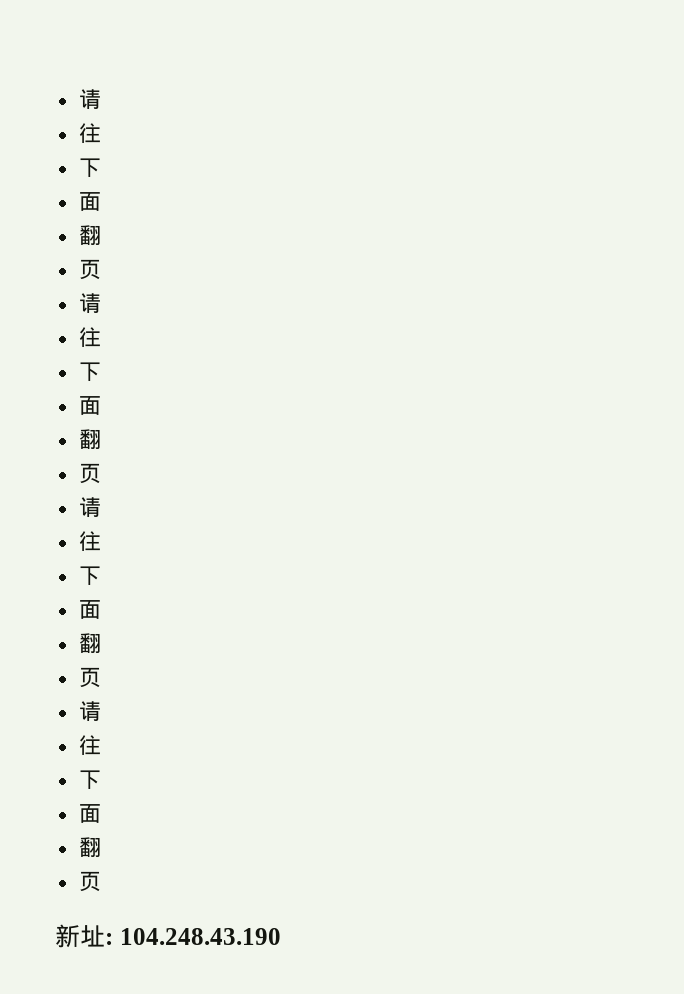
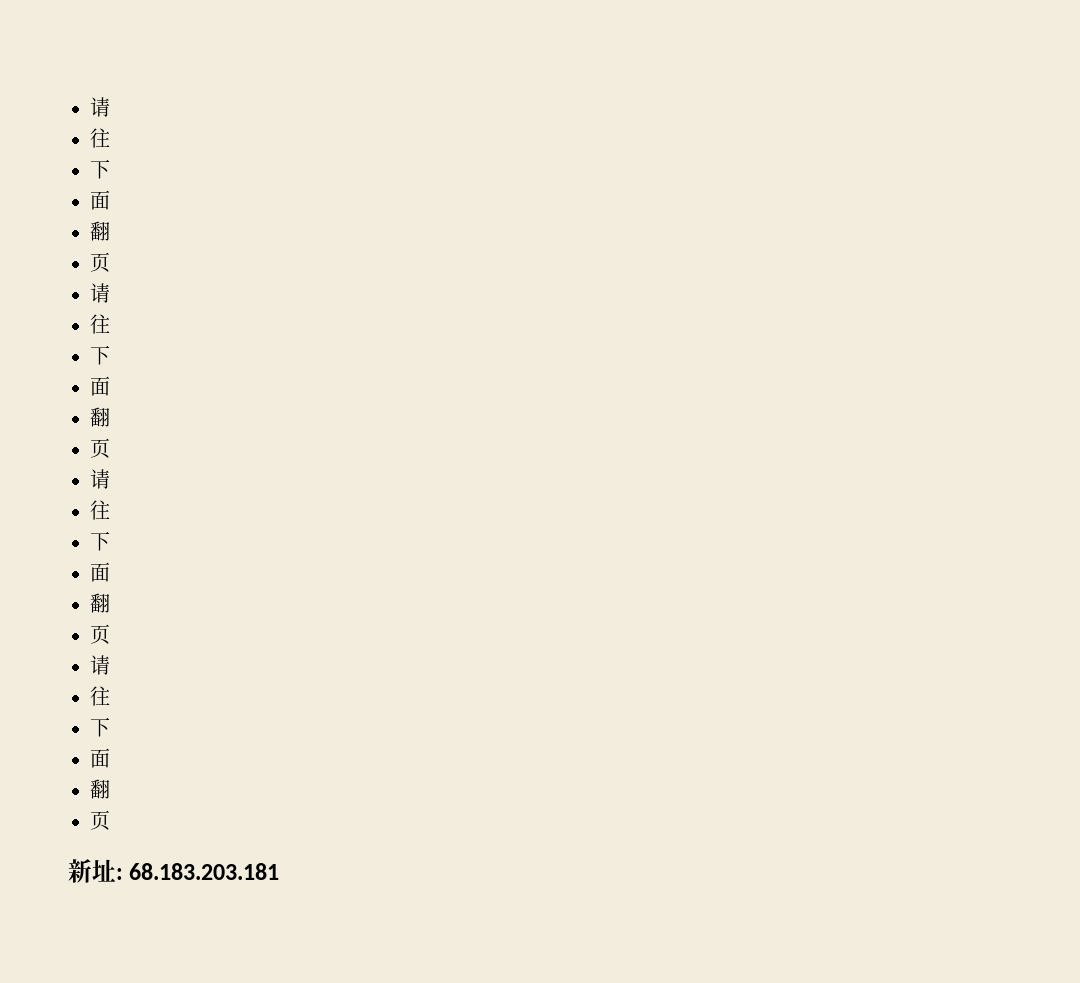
- 新址: 104.248.43.190
+ 新址: 68.183.203.181

